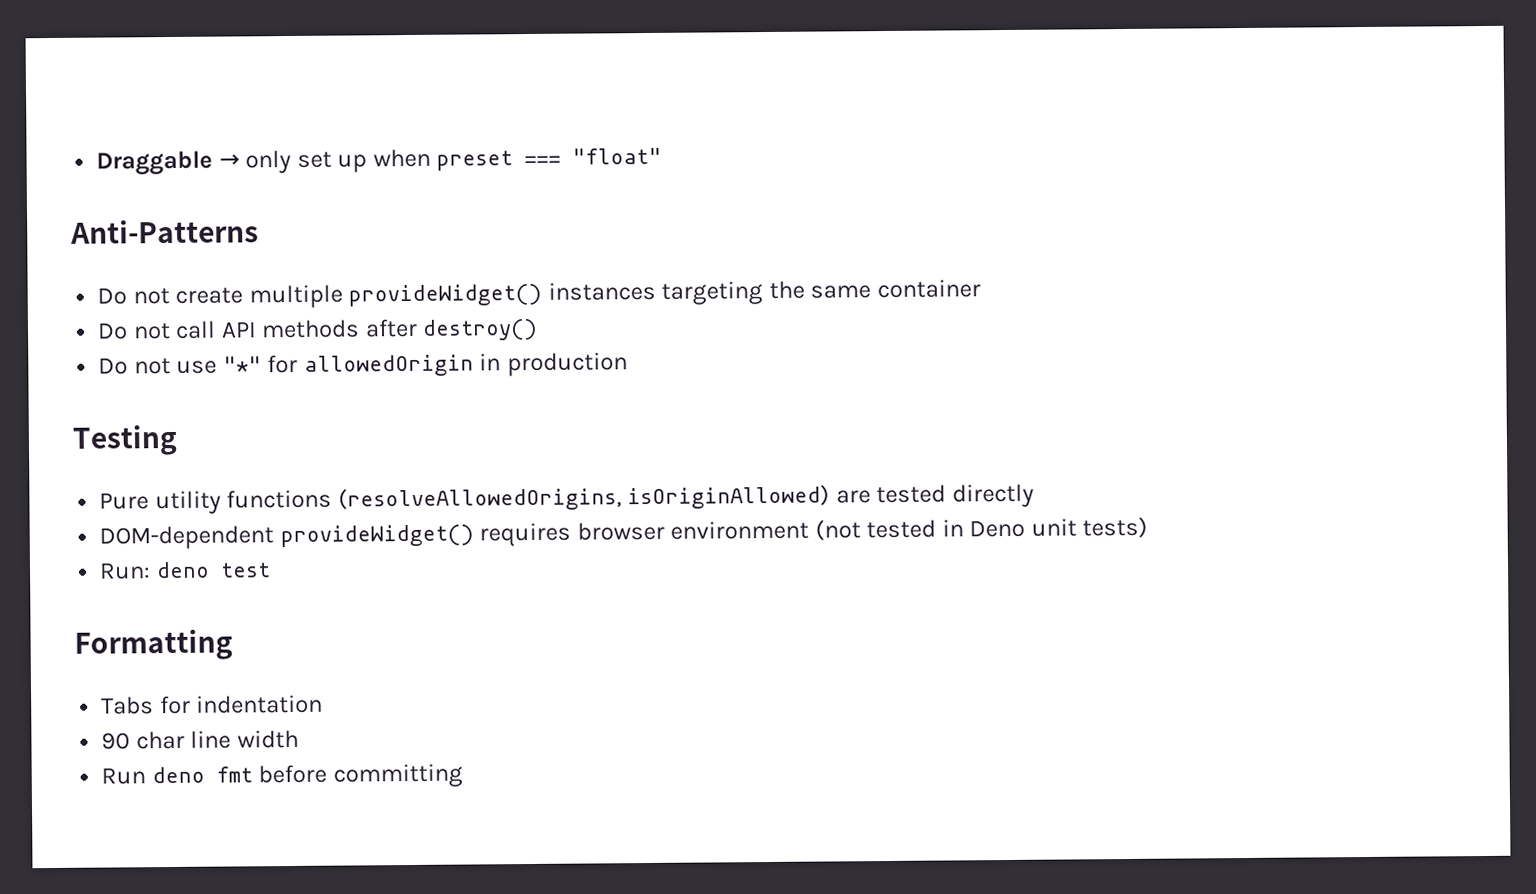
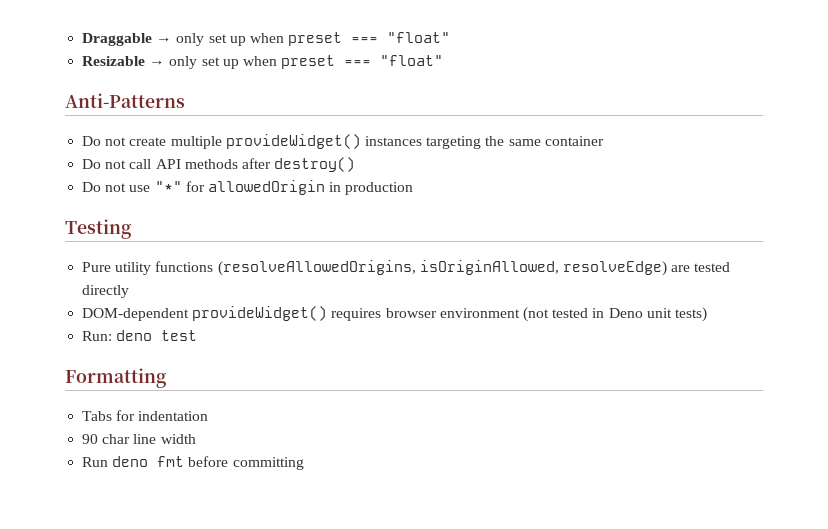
+ Resizable → only set up when preset === "float"
- Pure utility functions (resolveAllowedOrigins, isOriginAllowed) are tested directly
+ Pure utility functions (resolveAllowedOrigins, isOriginAllowed, resolveEdge) are tested directly

